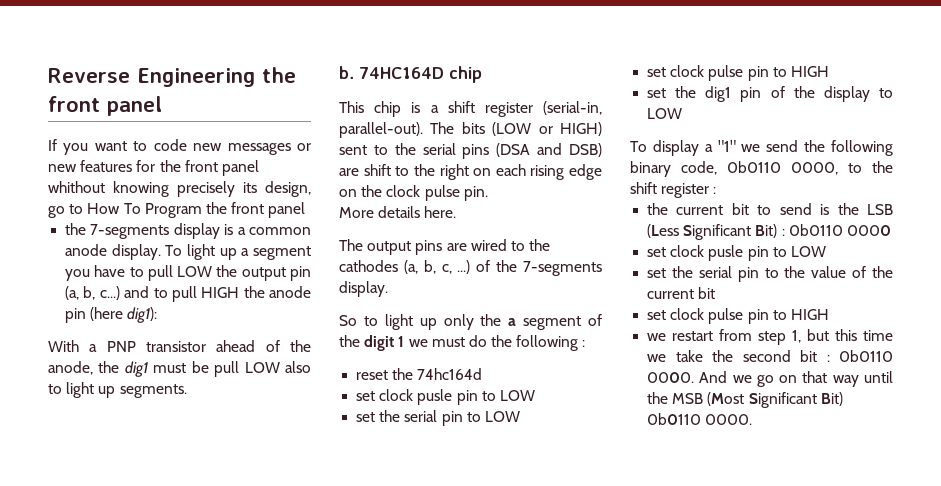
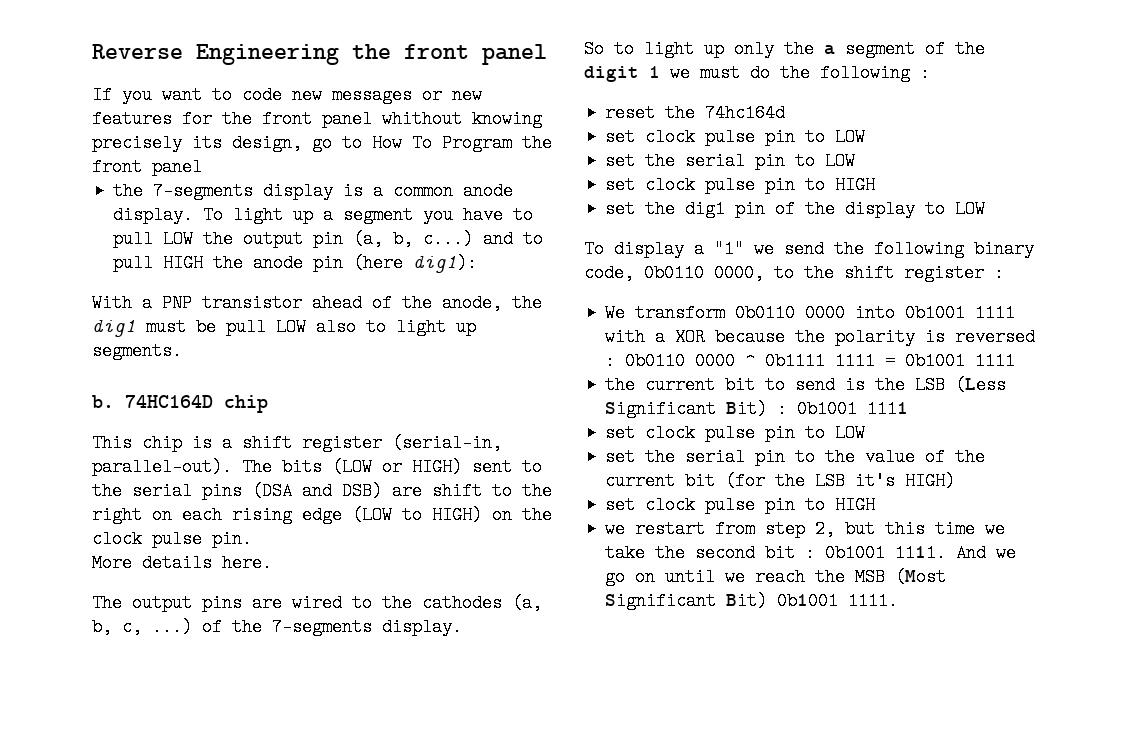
- The bits (LOW or HIGH) sent to the serial pins (DSA and DSB) are shift to the right on each rising edge on the clock pulse pin.
+ The bits (LOW or HIGH) sent to the serial pins (DSA and DSB) are shift to the right on each rising edge (LOW to HIGH) on the clock pulse pin.
  reset the 74hc164d
- set clock pusle pin to LOW
+ set clock pulse pin to LOW
+ We transform 0b0110 0000 into 0b1001 1111 with a XOR because the polarity is reversed : 0b0110 0000 ^ 0b1111 1111 = 0b1001 1111
- the current bit to send is the LSB (Less Significant Bit) : 0b0110 0000
- set clock pusle pin to LOW
+ the current bit to send is the LSB (Less Significant Bit) : 0b1001 1111
+ set clock pulse pin to LOW
- set the serial pin to the value of the current bit
+ set the serial pin to the value of the current bit (for the LSB it's HIGH)
- we restart from step 1, but this time we take the second bit : 0b0110 0000.
+ we restart from step 2, but this time we take the second bit : 0b1001 1111.
- And we go on that way until the MSB (Most Significant Bit) 0b0110 0000.
+ And we go on until we reach the MSB (Most Significant Bit) 0b1001 1111.

